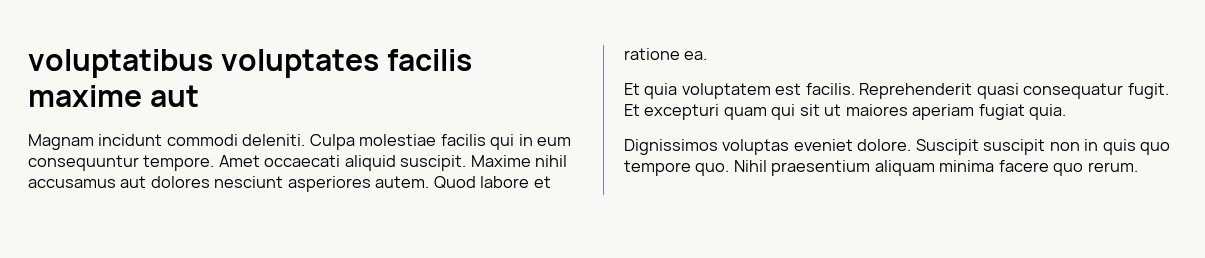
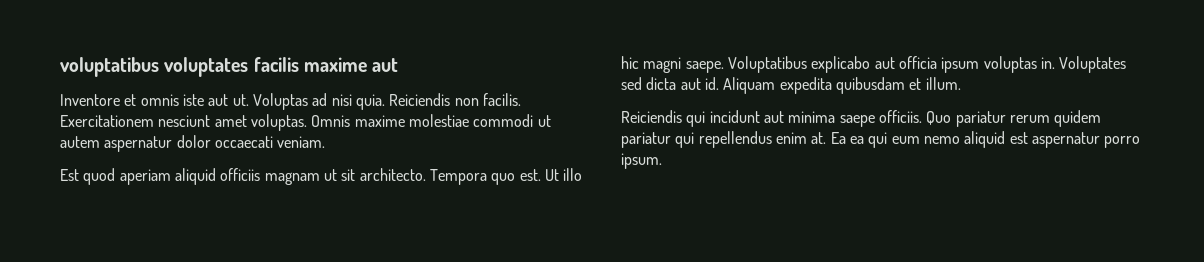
- Magnam incidunt commodi deleniti. Culpa molestiae facilis qui in eum consequuntur tempore. Amet occaecati aliquid suscipit. Maxime nihil accusamus aut dolores nesciunt asperiores autem. Quod labore et ratione ea.
- Et quia voluptatem est facilis. Reprehenderit quasi consequatur fugit. Et excepturi quam qui sit ut maiores aperiam fugiat quia.
- Dignissimos voluptas eveniet dolore. Suscipit suscipit non in quis quo tempore quo. Nihil praesentium aliquam minima facere quo rerum.
+ Inventore et omnis iste aut ut. Voluptas ad nisi quia. Reiciendis non facilis. Exercitationem nesciunt amet voluptas. Omnis maxime molestiae commodi ut autem aspernatur dolor occaecati veniam.
+ Est quod aperiam aliquid officiis magnam ut sit architecto. Tempora quo est. Ut illo hic magni saepe. Voluptatibus explicabo aut officia ipsum voluptas in. Voluptates sed dicta aut id. Aliquam expedita quibusdam et illum.
+ Reiciendis qui incidunt aut minima saepe officiis. Quo pariatur rerum quidem pariatur qui repellendus enim at. Ea ea qui eum nemo aliquid est aspernatur porro ipsum.

